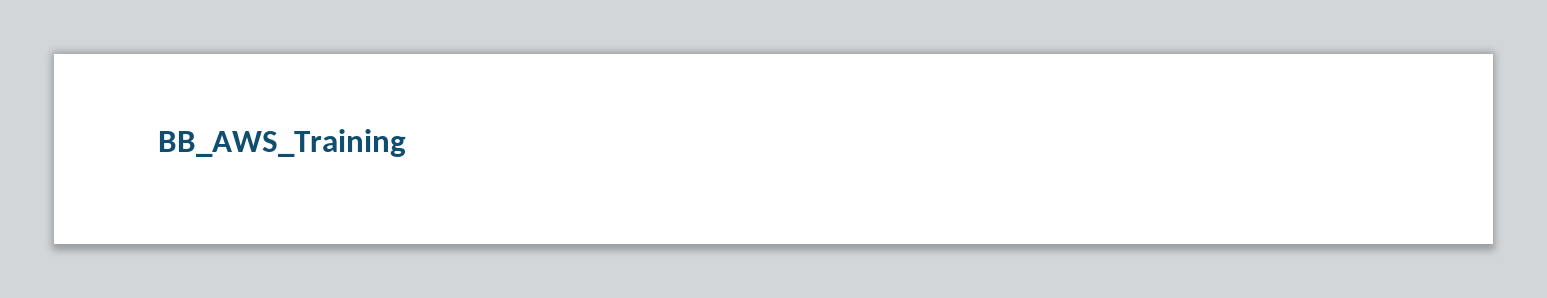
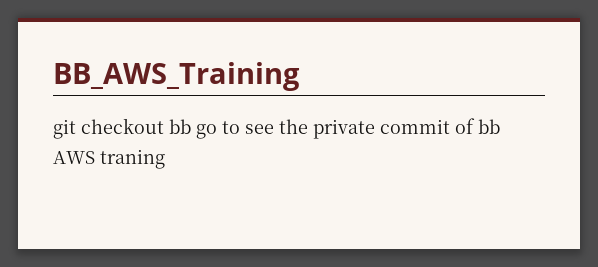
+ git checkout bb go to see the private commit of bb AWS traning

